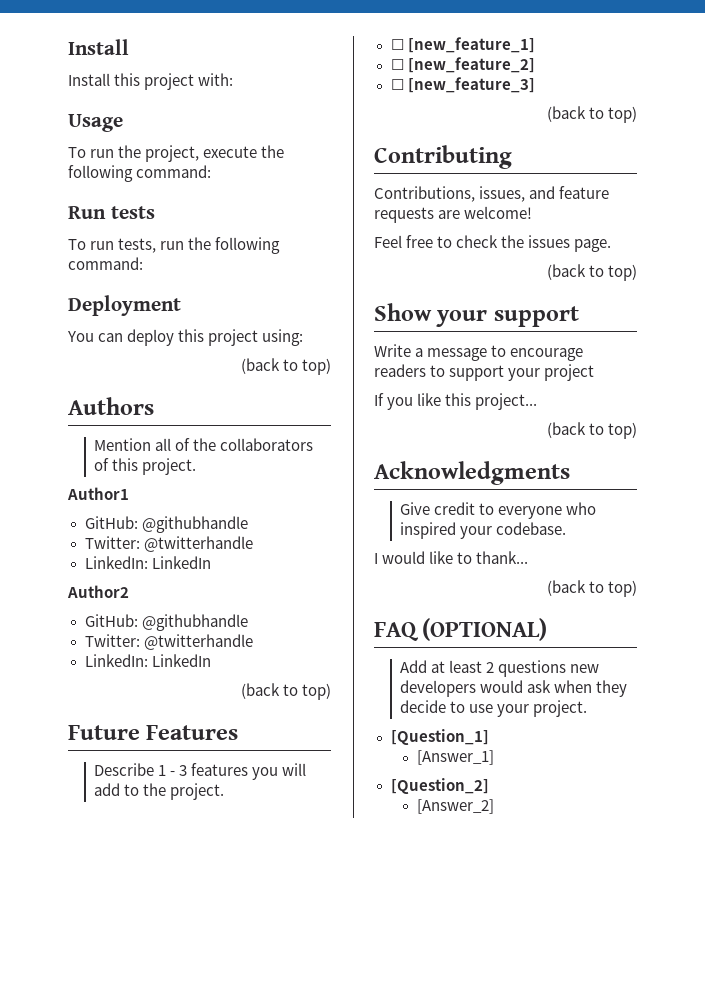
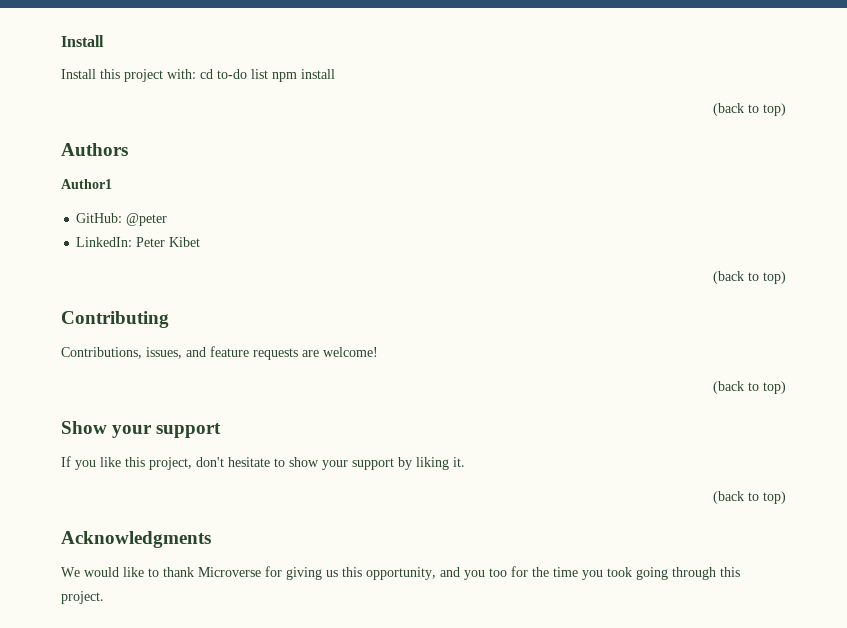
- Install this project with:
- Usage
- To run the project, execute the following command:
- Run tests
- To run tests, run the following command:
- Deployment
- You can deploy this project using:
+ Install this project with: cd to-do list npm install
  (back to top)
  Authors
- Mention all of the collaborators of this project.
  Author1
- GitHub: @githubhandle
- Twitter: @twitterhandle
- LinkedIn: LinkedIn
- Author2
- GitHub: @githubhandle
- Twitter: @twitterhandle
- LinkedIn: LinkedIn
- (back to top)
- Future Features
- Describe 1 - 3 features you will add to the project.
- ☐ [new_feature_1]
- ☐ [new_feature_2]
- ☐ [new_feature_3]
+ GitHub: @peter
+ LinkedIn: Peter Kibet
- Feel free to check the issues page.
- Write a message to encourage readers to support your project
- If you like this project...
+ If you like this project, don't hesitate to show your support by liking it.
  (back to top)
  Acknowledgments
- Give credit to everyone who inspired your codebase.
- I would like to thank...
- (back to top)
- FAQ (OPTIONAL)
- Add at least 2 questions new developers would ask when they decide to use your project.
- [Question_1]
- [Answer_1]
- [Question_2]
- [Answer_2]
+ We would like to thank Microverse for giving us this opportunity, and you too for the time you took going through this project.

